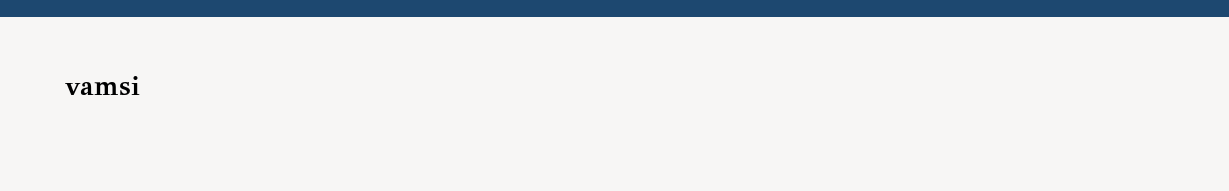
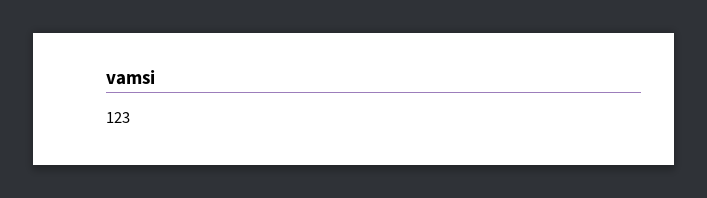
+ 123

